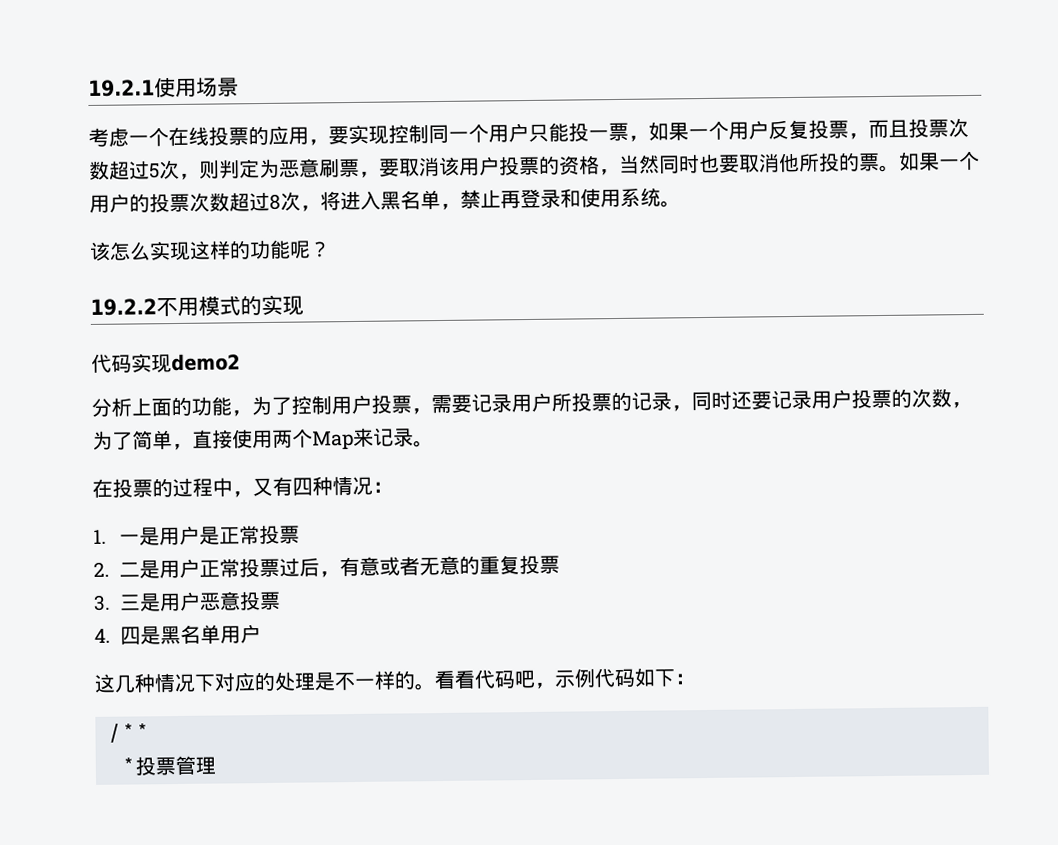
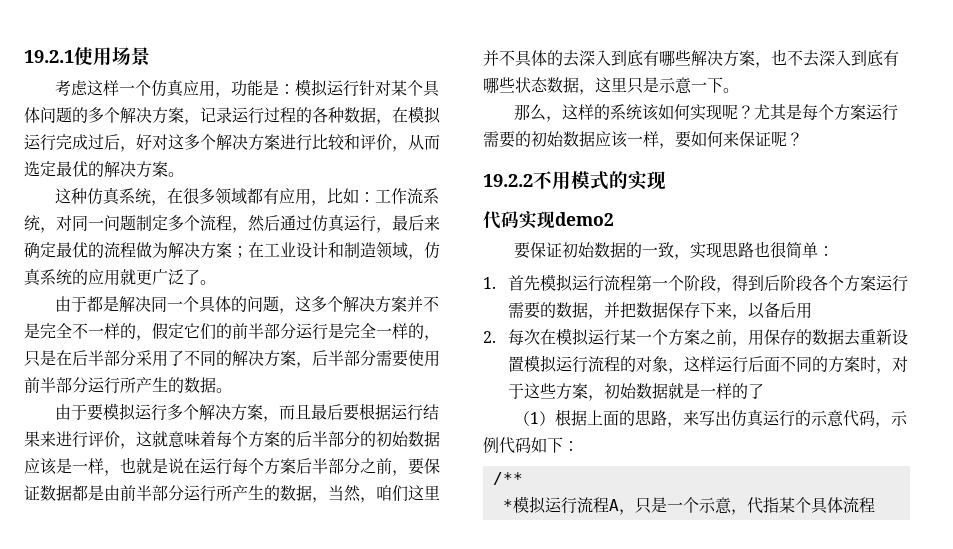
- 考虑一个在线投票的应用，要实现控制同一个用户只能投一票，如果一个用户反复投票，而且投票次数超过5次，则判定为恶意刷票，要取消该用户投票的资格，当然同时也要取消他所投的票。如果一个用户的投票次数超过8次，将进入黑名单，禁止再登录和使用系统。
- 该怎么实现这样的功能呢？
+ 考虑这样一个仿真应用，功能是：模拟运行针对某个具体问题的多个解决方案，记录运行过程的各种数据，在模拟运行完成过后，好对这多个解决方案进行比较和评价，从而选定最优的解决方案。
+ 这种仿真系统，在很多领域都有应用，比如：工作流系统，对同一问题制定多个流程，然后通过仿真运行，最后来确定最优的流程做为解决方案；在工业设计和制造领域，仿真系统的应用就更广泛了。
+ 由于都是解决同一个具体的问题，这多个解决方案并不是完全不一样的，假定它们的前半部分运行是完全一样的，只是在后半部分采用了不同的解决方案，后半部分需要使用前半部分运行所产生的数据。
+ 由于要模拟运行多个解决方案，而且最后要根据运行结果来进行评价，这就意味着每个方案的后半部分的初始数据应该是一样，也就是说在运行每个方案后半部分之前，要保证数据都是由前半部分运行所产生的数据，当然，咱们这里并不具体的去深入到底有哪些解决方案，也不去深入到底有哪些状态数据，这里只是示意一下。
+ 那么，这样的系统该如何实现呢？尤其是每个方案运行需要的初始数据应该一样，要如何来保证呢？
- 分析上面的功能，为了控制用户投票，需要记录用户所投票的记录，同时还要记录用户投票的次数，为了简单，直接使用两个Map来记录。
- 在投票的过程中，又有四种情况：
- 1.一是用户是正常投票
- 2.二是用户正常投票过后，有意或者无意的重复投票
- 3.三是用户恶意投票
- 4.四是黑名单用户
- 这几种情况下对应的处理是不一样的。看看代码吧，示例代码如下：
+ 要保证初始数据的一致，实现思路也很简单：
+ 1.首先模拟运行流程第一个阶段，得到后阶段各个方案运行需要的数据，并把数据保存下来，以备后用
+ 2.每次在模拟运行某一个方案之前，用保存的数据去重新设置模拟运行流程的对象，这样运行后面不同的方案时，对于这些方案，初始数据就是一样的了
+ （1）根据上面的思路，来写出仿真运行的示意代码，示例代码如下：
- *投票管理
+ *模拟运行流程A，只是一个示意，代指某个具体流程

